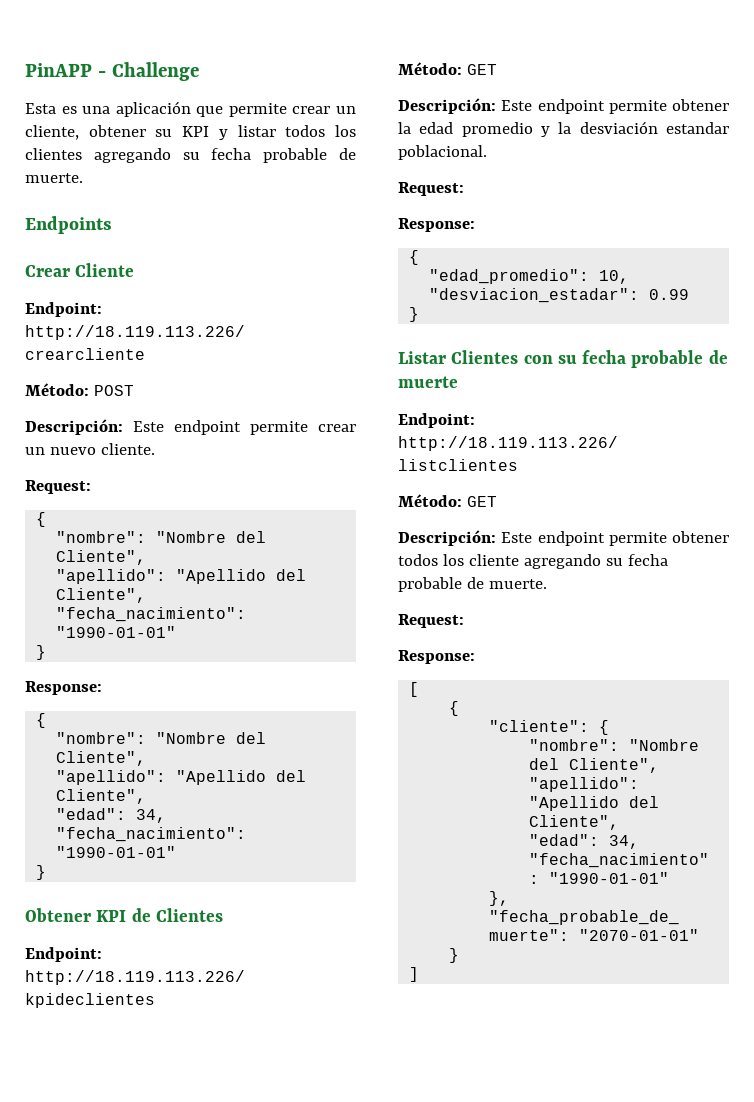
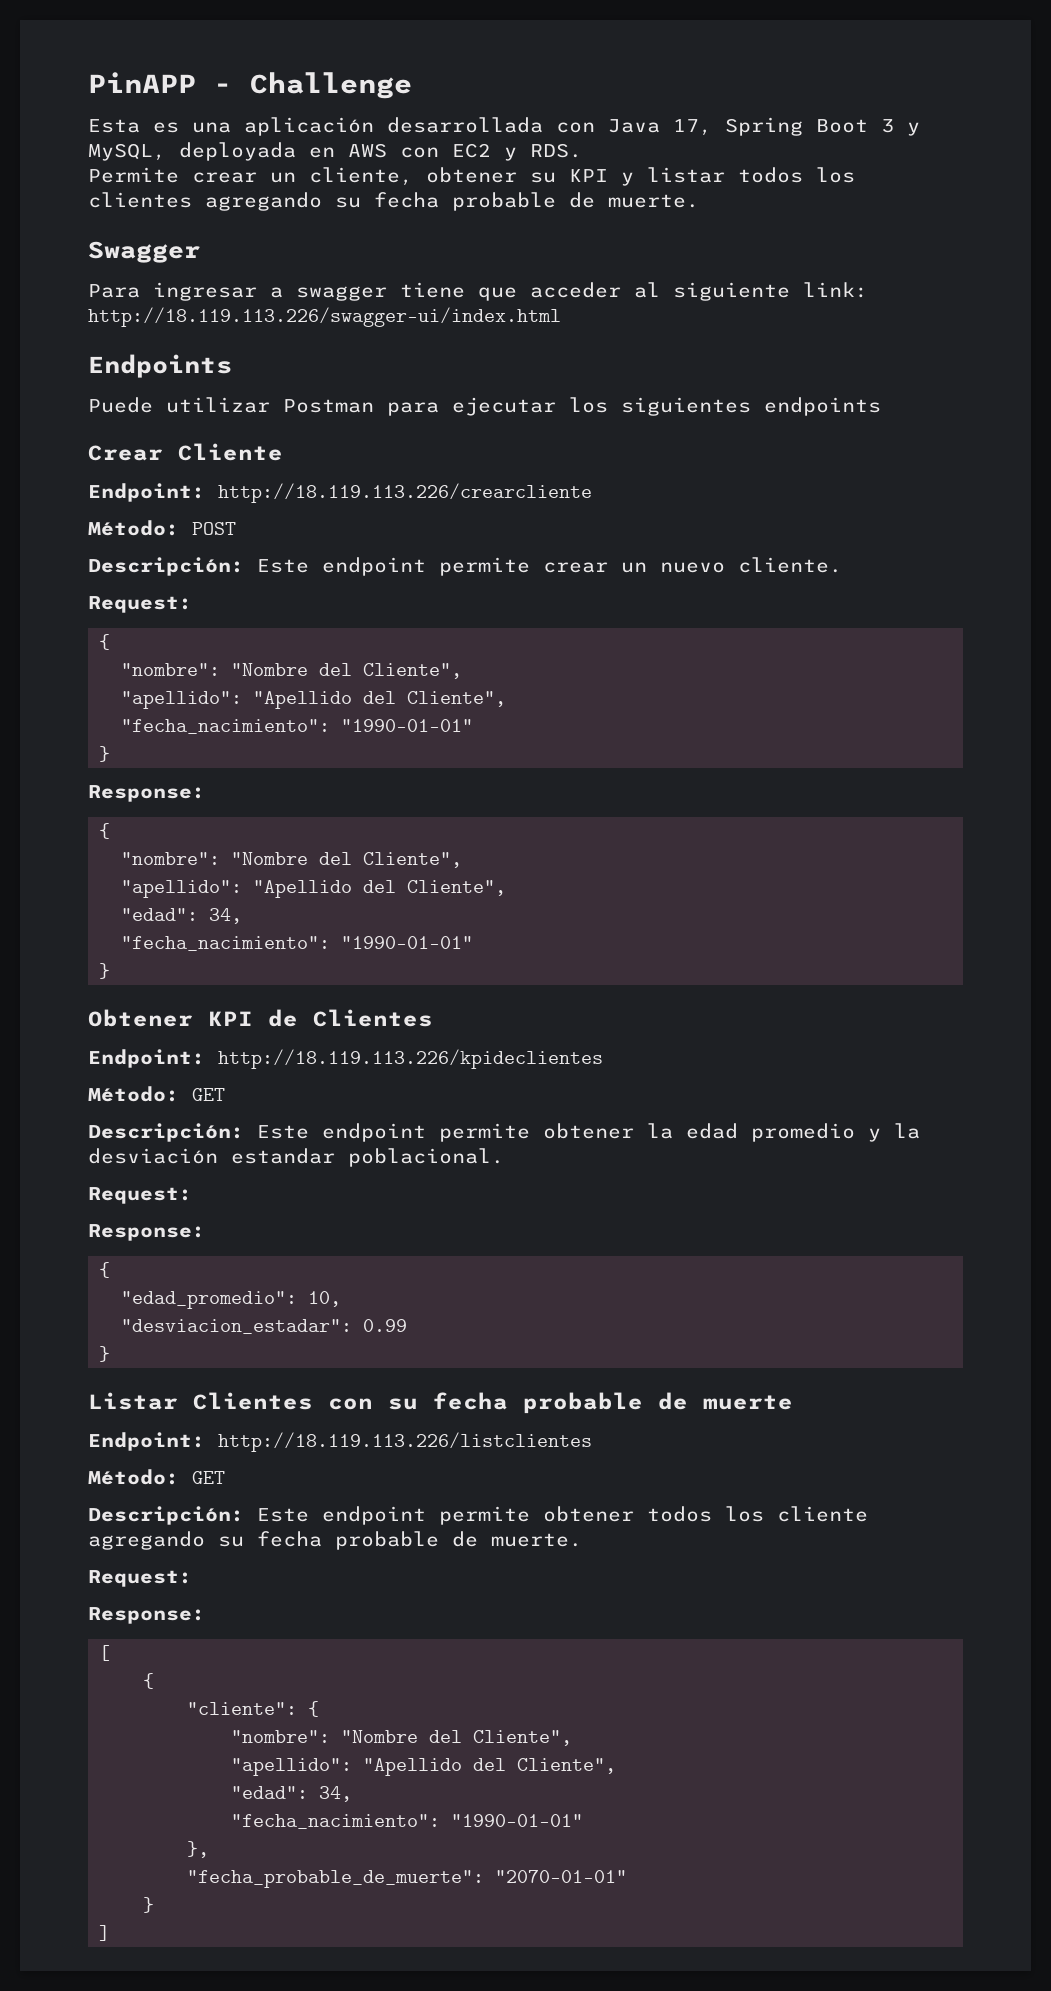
- Esta es una aplicación que permite crear un cliente, obtener su KPI y listar todos los clientes agregando su fecha probable de muerte.
+ Esta es una aplicación desarrollada con Java 17, Spring Boot 3 y MySQL, deployada en AWS con EC2 y RDS.
+ Permite crear un cliente, obtener su KPI y listar todos los clientes agregando su fecha probable de muerte.
+ Swagger
+ Para ingresar a swagger tiene que acceder al siguiente link: http://18.119.113.226/swagger-ui/index.html
  Endpoints
+ Puede utilizar Postman para ejecutar los siguientes endpoints

